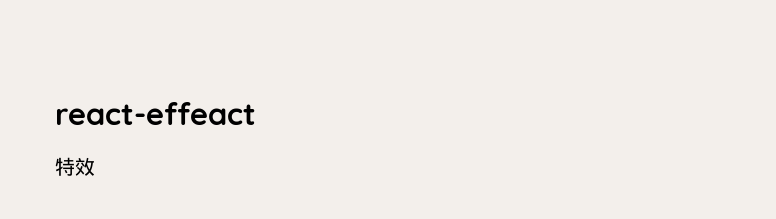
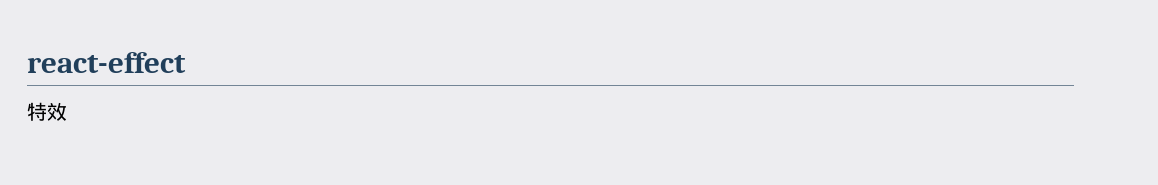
- react-effeact
+ react-effect

